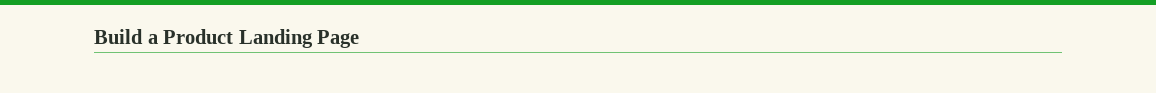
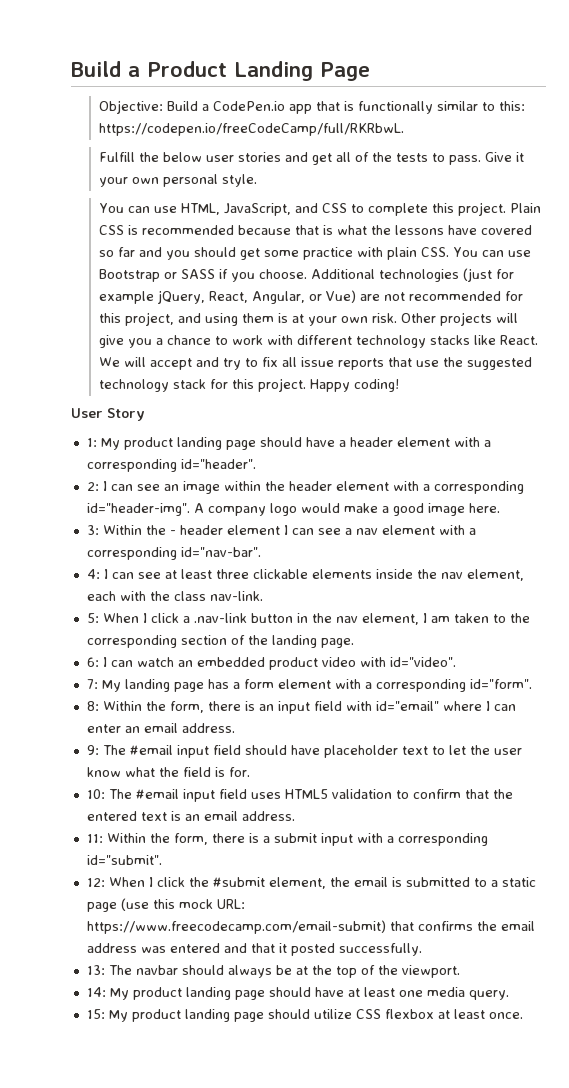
+ Objective: Build a CodePen.io app that is functionally similar to this: https://codepen.io/freeCodeCamp/full/RKRbwL.
+ Fulfill the below user stories and get all of the tests to pass. Give it your own personal style.
+ You can use HTML, JavaScript, and CSS to complete this project. Plain CSS is recommended because that is what the lessons have covered so far and you should get some practice with plain CSS. You can use Bootstrap or SASS if you choose. Additional technologies (just for example jQuery, React, Angular, or Vue) are not recommended for this project, and using them is at your own risk. Other projects will give you a chance to work with different technology stacks like React. We will accept and try to fix all issue reports that use the suggested technology stack for this project. Happy coding!
+ User Story
+ 1: My product landing page should have a header element with a corresponding id="header".
+ 2: I can see an image within the header element with a corresponding id="header-img". A company logo would make a good image here.
+ 3: Within the - header element I can see a nav element with a corresponding id="nav-bar".
+ 4: I can see at least three clickable elements inside the nav element, each with the class nav-link.
+ 5: When I click a .nav-link button in the nav element, I am taken to the corresponding section of the landing page.
+ 6: I can watch an embedded product video with id="video".
+ 7: My landing page has a form element with a corresponding id="form".
+ 8: Within the form, there is an input field with id="email" where I can enter an email address.
+ 9: The #email input field should have placeholder text to let the user know what the field is for.
+ 10: The #email input field uses HTML5 validation to confirm that the entered text is an email address.
+ 11: Within the form, there is a submit input with a corresponding id="submit".
+ 12: When I click the #submit element, the email is submitted to a static page (use this mock URL: https://www.freecodecamp.com/email-submit) that confirms the email address was entered and that it posted successfully.
+ 13: The navbar should always be at the top of the viewport.
+ 14: My product landing page should have at least one media query.
+ 15: My product landing page should utilize CSS flexbox at least once.

